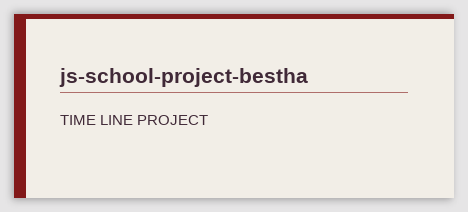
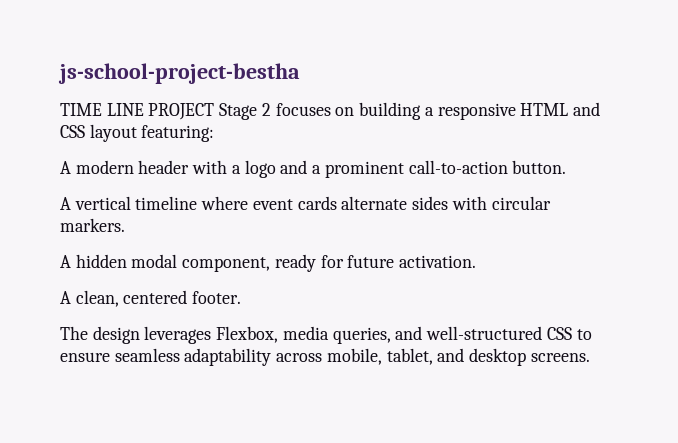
- TIME LINE PROJECT
+ TIME LINE PROJECT Stage 2 focuses on building a responsive HTML and CSS layout featuring:
+ A modern header with a logo and a prominent call-to-action button.
+ A vertical timeline where event cards alternate sides with circular markers.
+ A hidden modal component, ready for future activation.
+ A clean, centered footer.
+ The design leverages Flexbox, media queries, and well-structured CSS to ensure seamless adaptability across mobile, tablet, and desktop screens.

